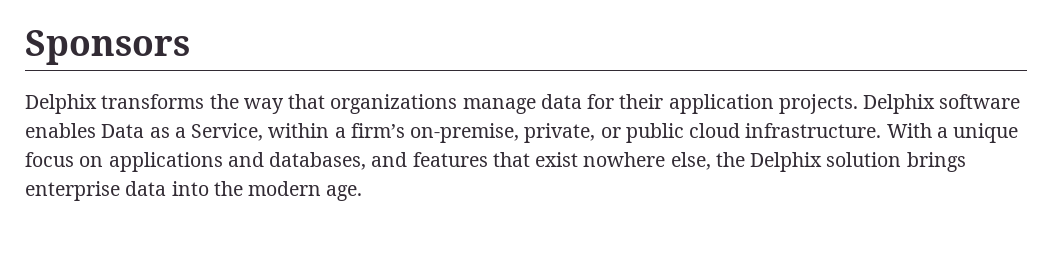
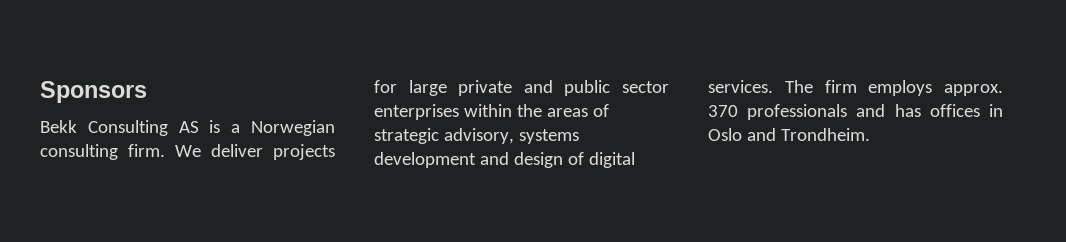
- Delphix transforms the way that organizations manage data for their application projects. Delphix software enables Data as a Service, within a firm’s on-premise, private, or public cloud infrastructure. With a unique focus on applications and databases, and features that exist nowhere else, the Delphix solution brings enterprise data into the modern age.
+ Bekk Consulting AS is a Norwegian consulting firm. We deliver projects for large private and public sector enterprises within the areas of strategic advisory, systems development and design of digital services. The firm employs approx. 370 professionals and has offices in Oslo and Trondheim.

